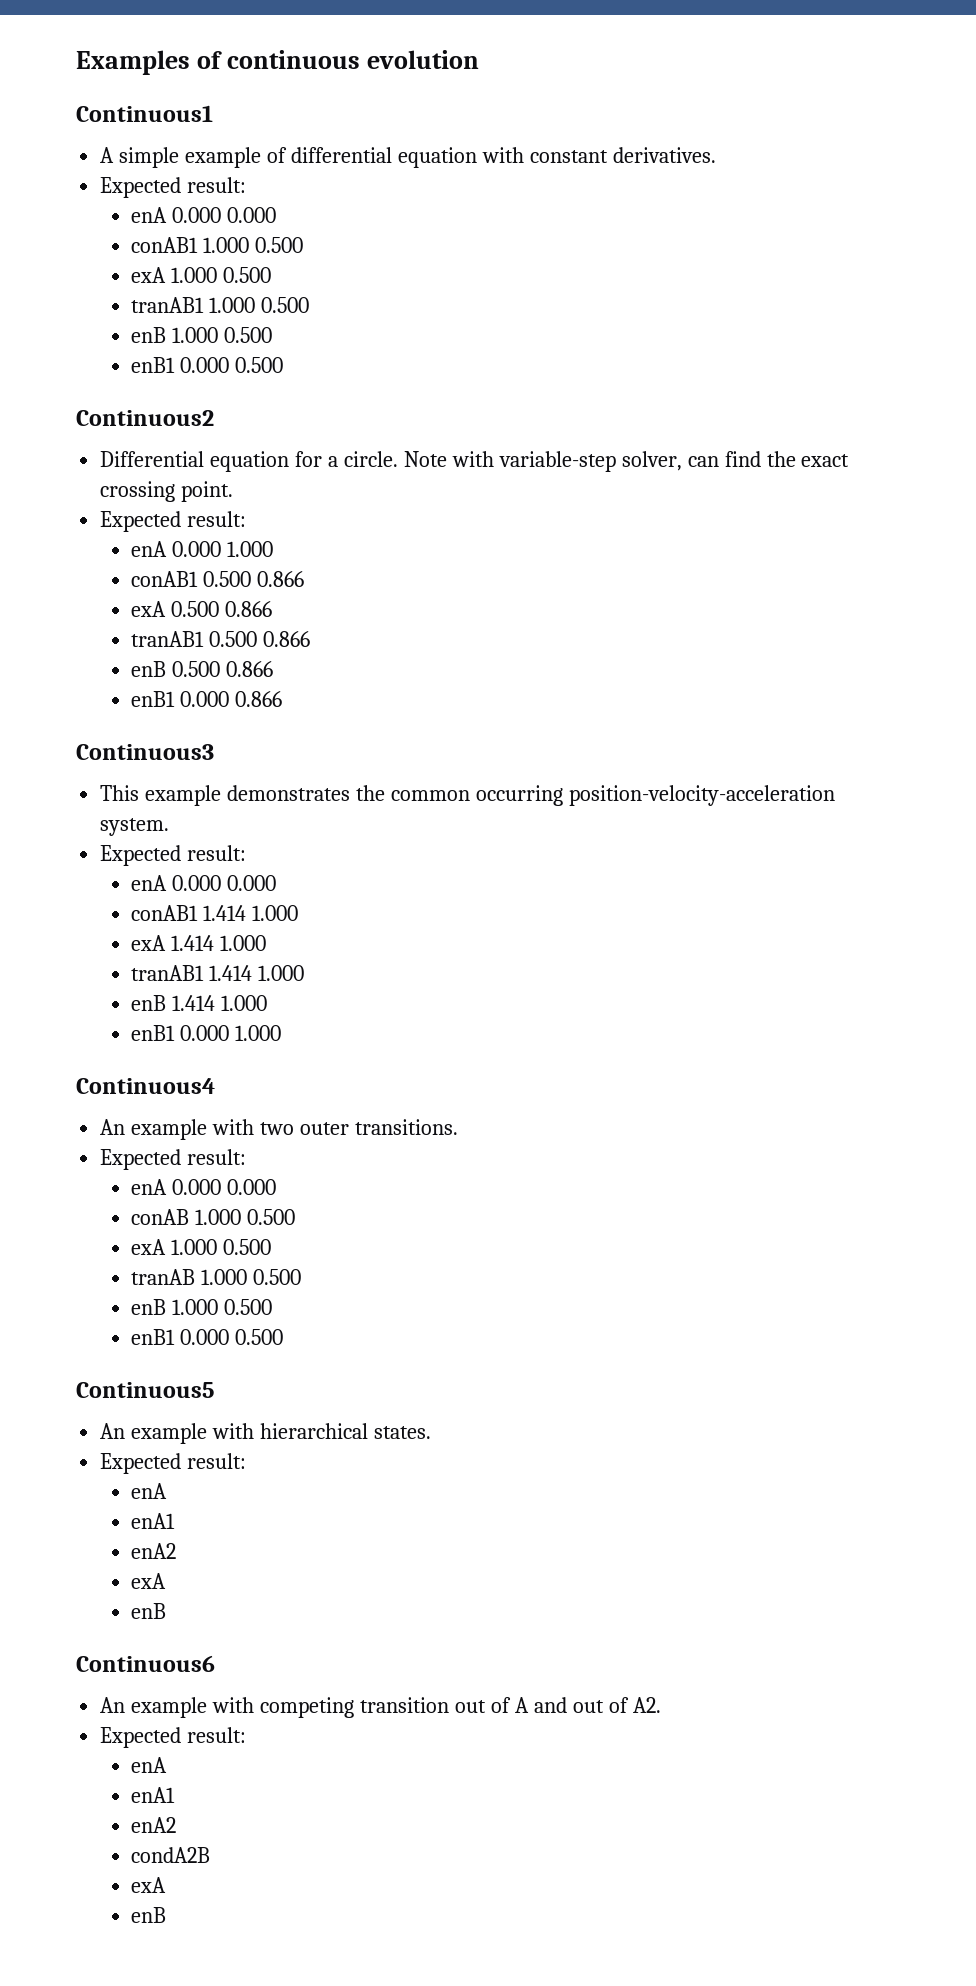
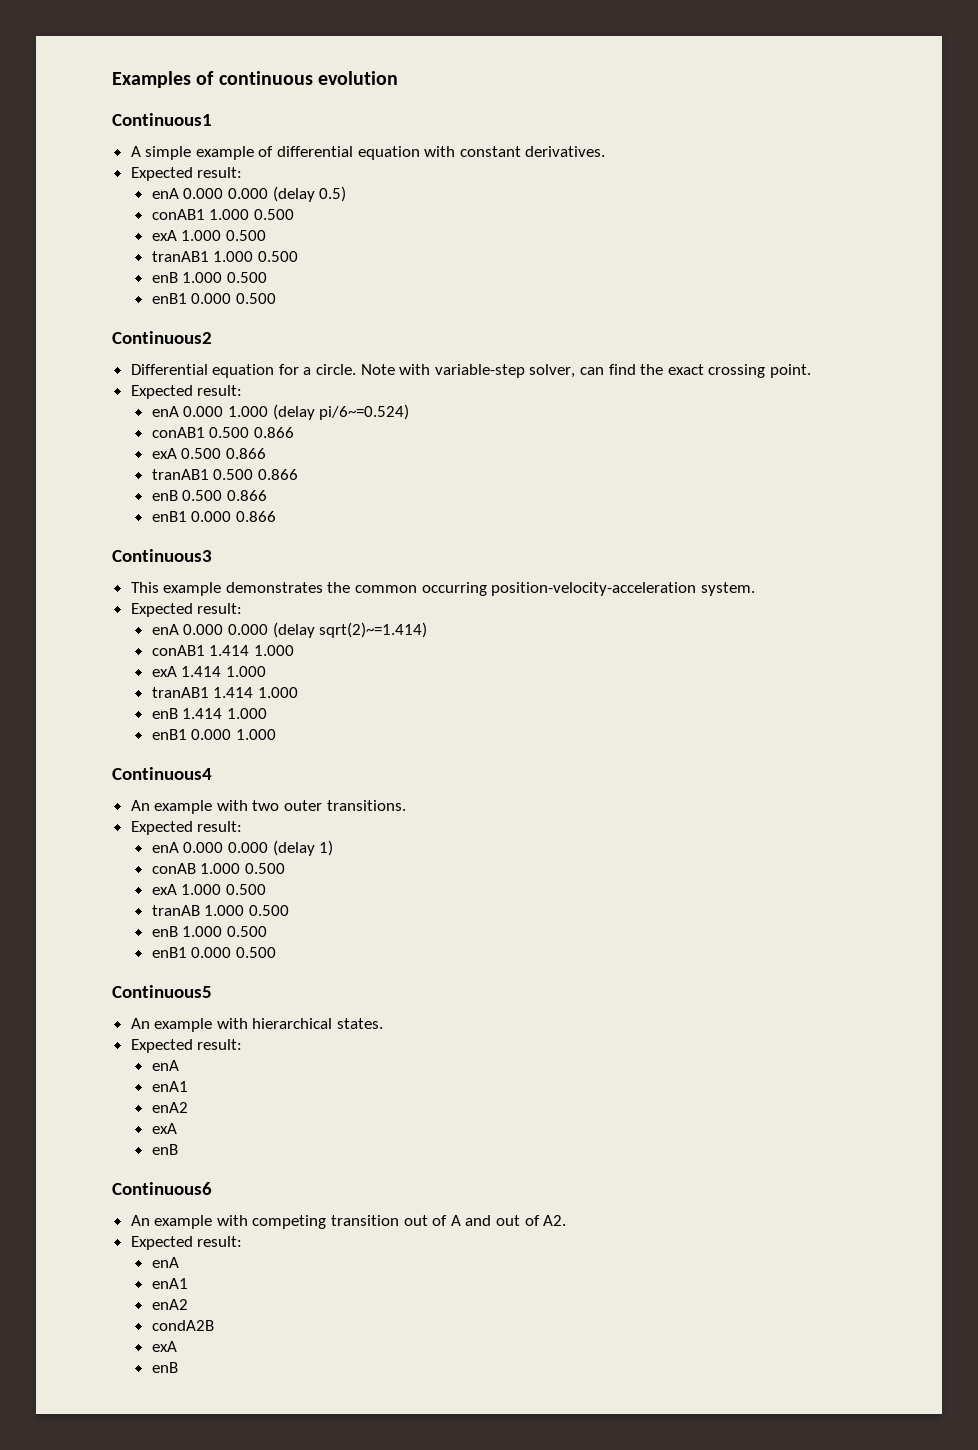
  A simple example of differential equation with constant derivatives.
  Expected result:
- enA 0.000 0.000
+ enA 0.000 0.000 (delay 0.5)
- enA 0.000 1.000
+ enA 0.000 1.000 (delay pi/6~=0.524)
  This example demonstrates the common occurring position-velocity-acceleration system.
  Expected result:
- enA 0.000 0.000
+ enA 0.000 0.000 (delay sqrt(2)~=1.414)
  An example with two outer transitions.
  Expected result:
- enA 0.000 0.000
+ enA 0.000 0.000 (delay 1)

